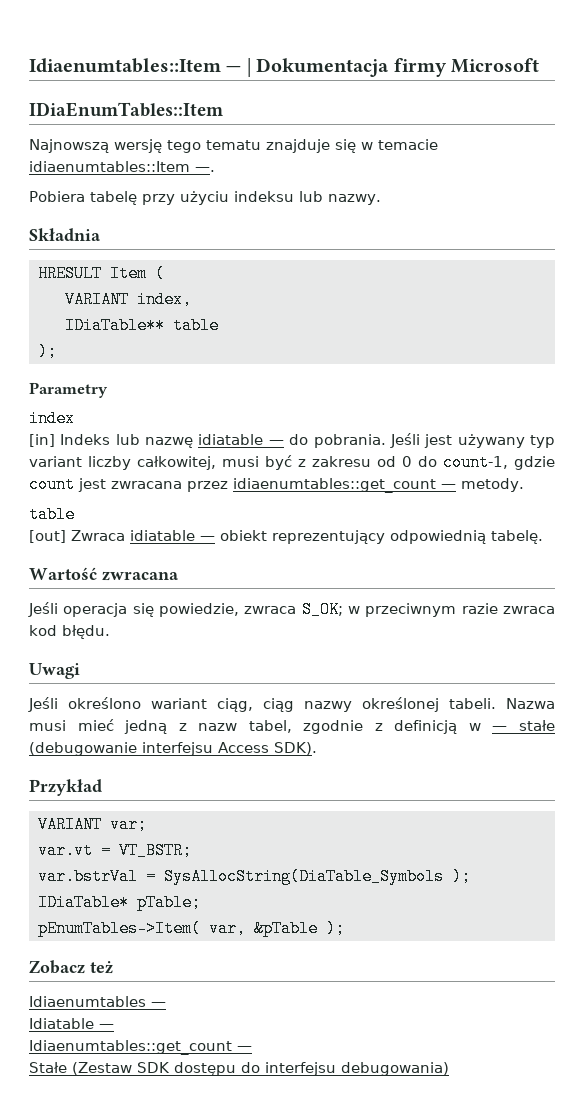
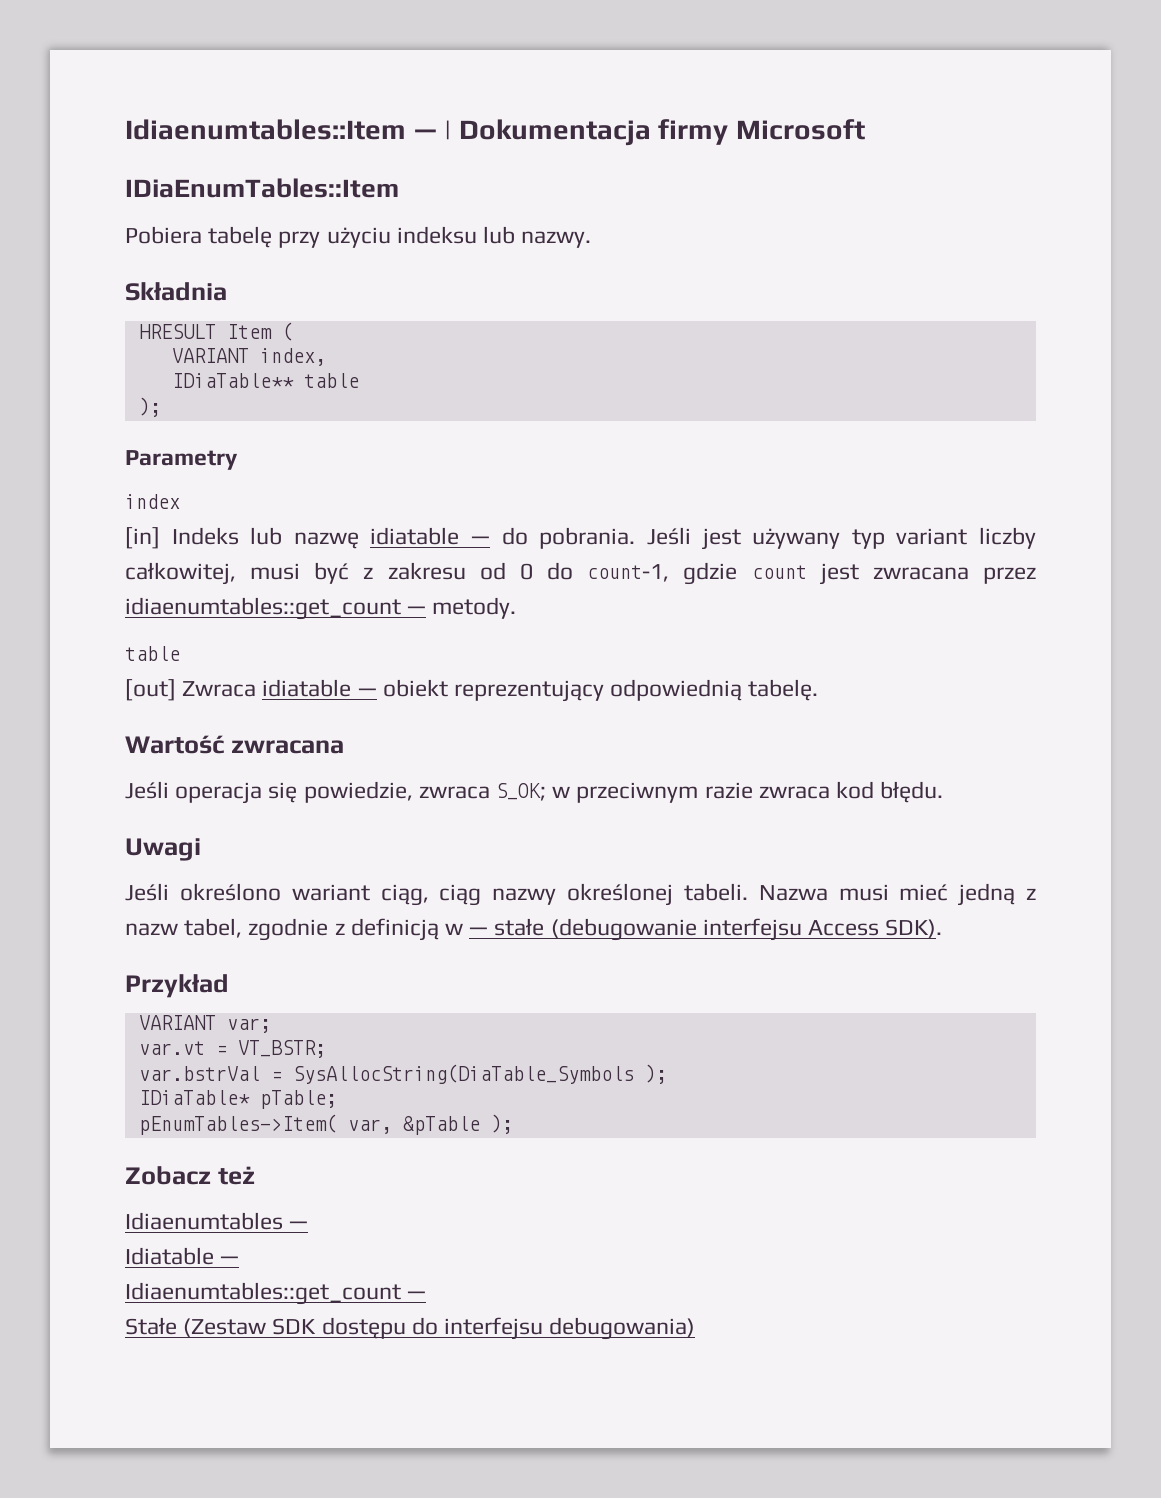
- Najnowszą wersję tego tematu znajduje się w temacie idiaenumtables::Item —.

